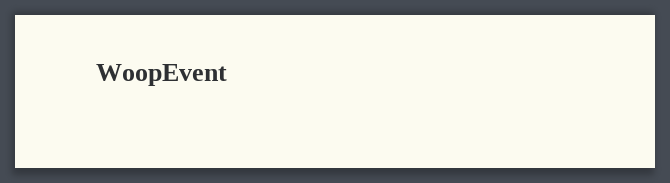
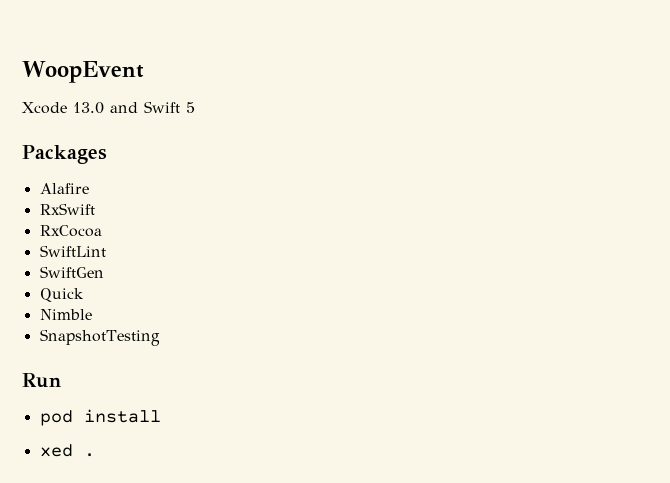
+ Xcode 13.0 and Swift 5
+ Packages
+ Alafire
+ RxSwift
+ RxCocoa
+ SwiftLint
+ SwiftGen
+ Quick
+ Nimble
+ SnapshotTesting
+ Run
+ pod install
+ xed .

